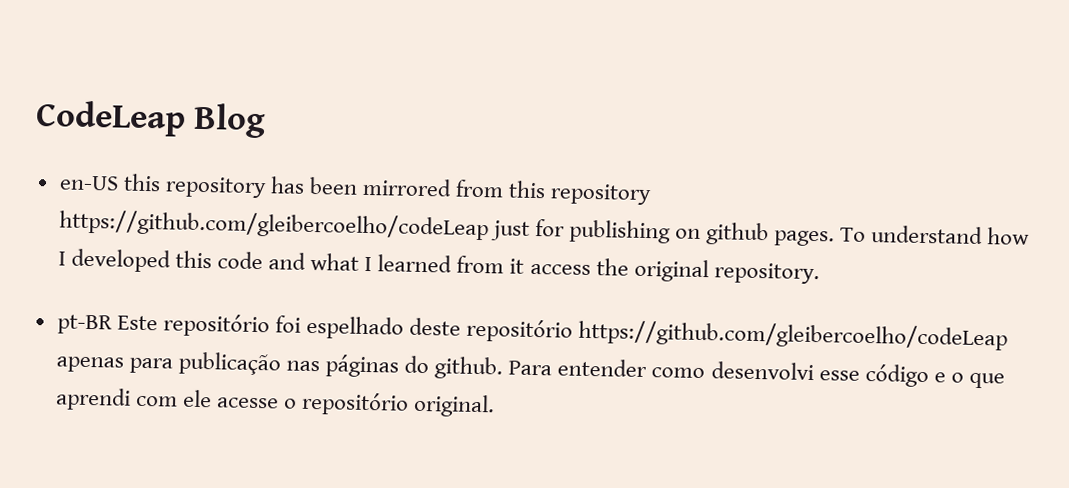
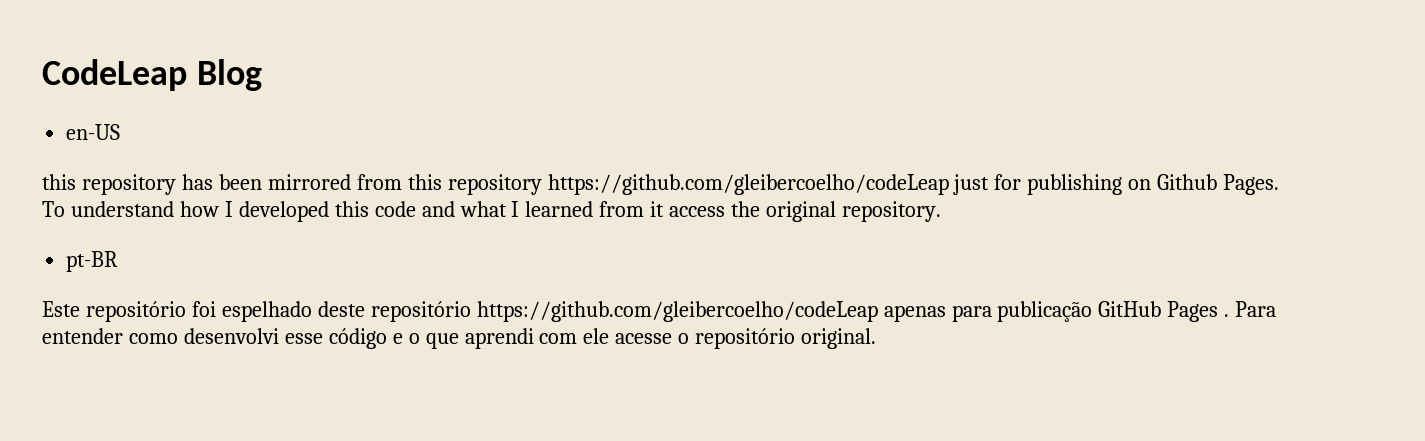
- en-US this repository has been mirrored from this repository https://github.com/gleibercoelho/codeLeap just for publishing on github pages.
+ en-US
+ this repository has been mirrored from this repository https://github.com/gleibercoelho/codeLeap just for publishing on Github Pages.
- pt-BR Este repositório foi espelhado deste repositório https://github.com/gleibercoelho/codeLeap apenas para publicação nas páginas do github.
+ pt-BR
+ Este repositório foi espelhado deste repositório https://github.com/gleibercoelho/codeLeap apenas para publicação GitHub Pages .

